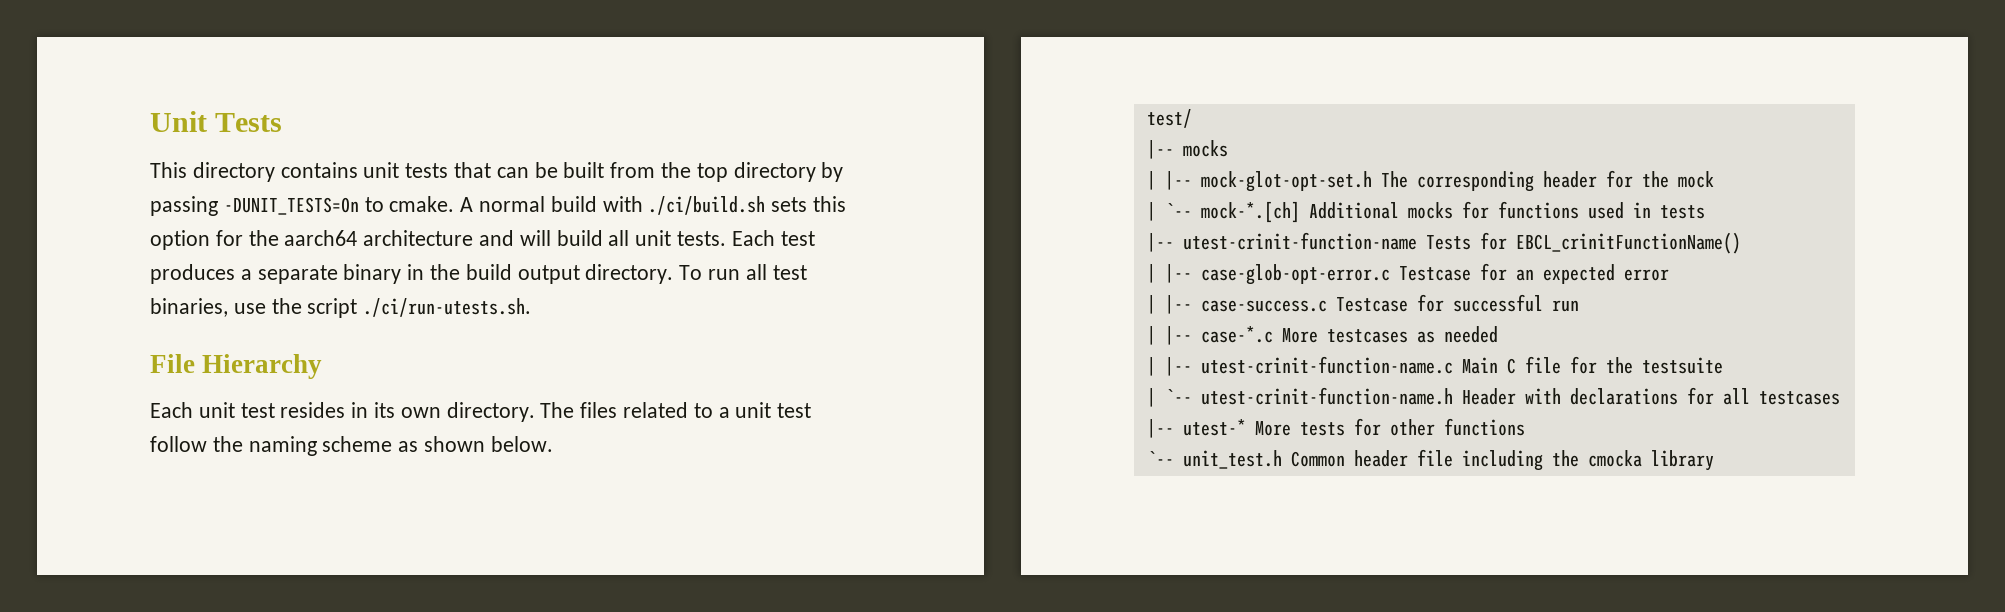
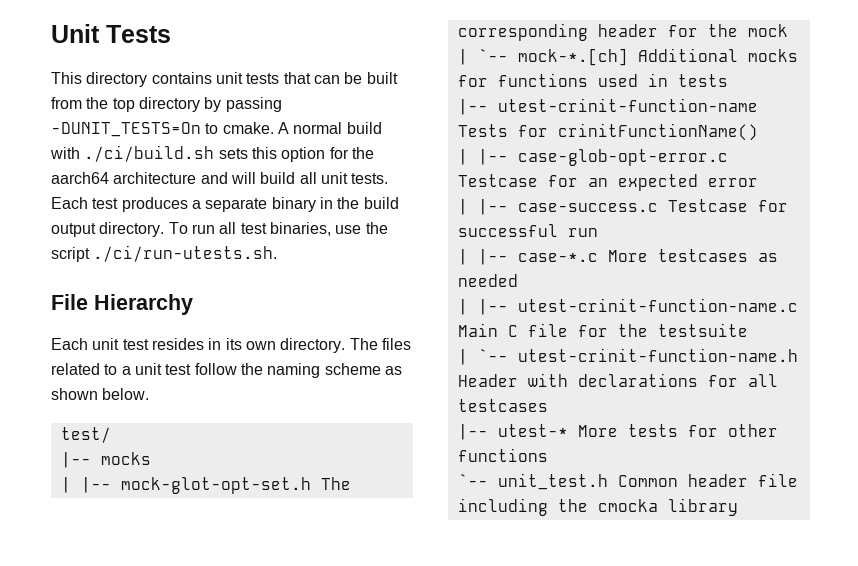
- |-- utest-crinit-function-name Tests for EBCL_crinitFunctionName()
+ |-- utest-crinit-function-name Tests for crinitFunctionName()

